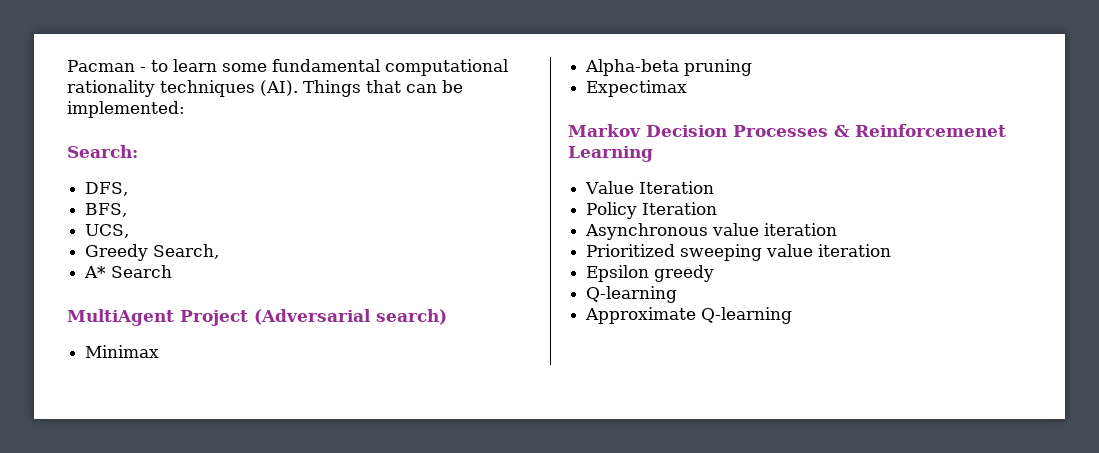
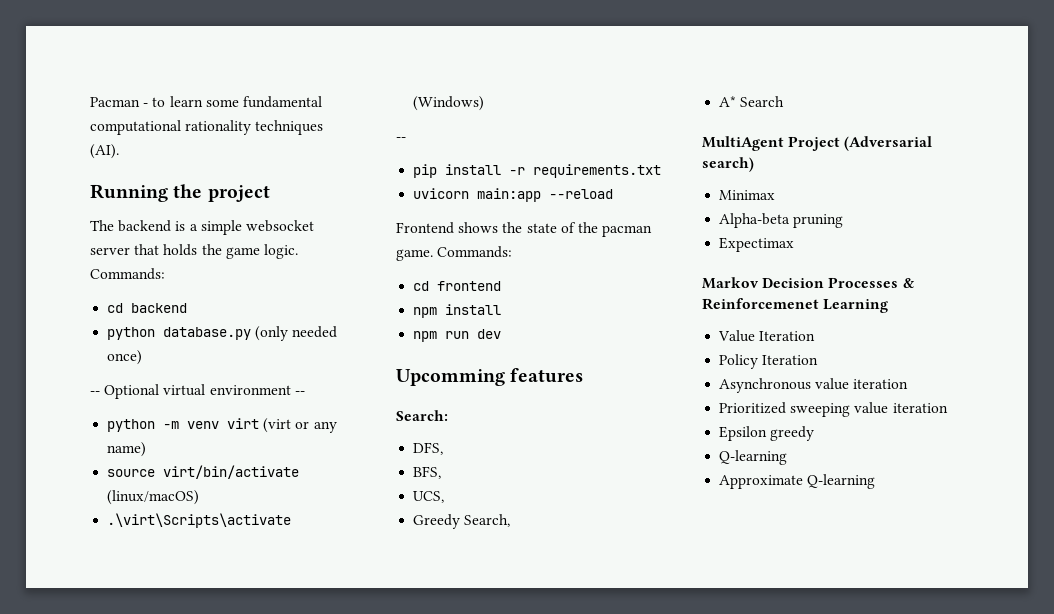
- Pacman - to learn some fundamental computational rationality techniques (AI). Things that can be implemented:
+ Pacman - to learn some fundamental computational rationality techniques (AI).
+ Running the project
+ The backend is a simple websocket server that holds the game logic. Commands:
+ cd backend
+ python database.py (only needed once)
+ -- Optional virtual environment --
+ python -m venv virt (virt or any name)
+ source virt/bin/activate (linux/macOS)
+ .\virt\Scripts\activate (Windows)
+ --
+ pip install -r requirements.txt
+ uvicorn main:app --reload
+ Frontend shows the state of the pacman game. Commands:
+ cd frontend
+ npm install
+ npm run dev
+ Upcomming features

